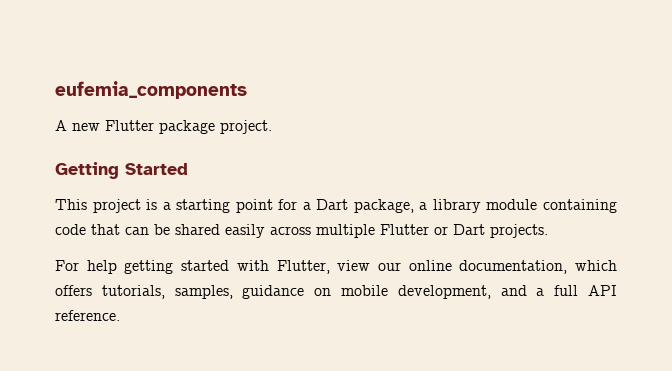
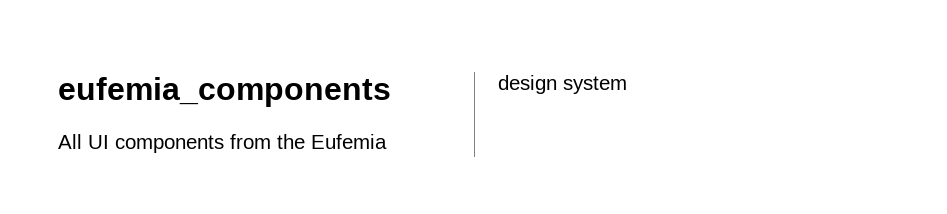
- A new Flutter package project.
- Getting Started
- This project is a starting point for a Dart package, a library module containing code that can be shared easily across multiple Flutter or Dart projects.
- For help getting started with Flutter, view our online documentation, which offers tutorials, samples, guidance on mobile development, and a full API reference.
+ All UI components from the Eufemia design system

